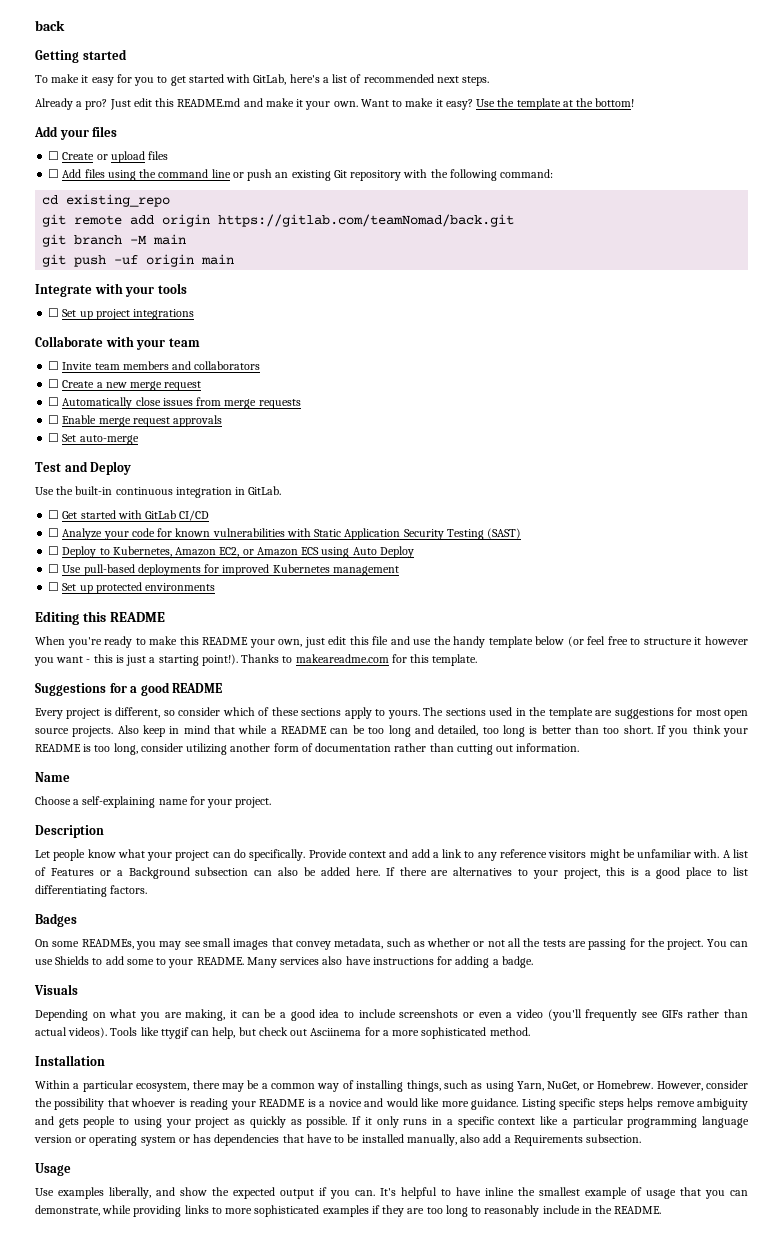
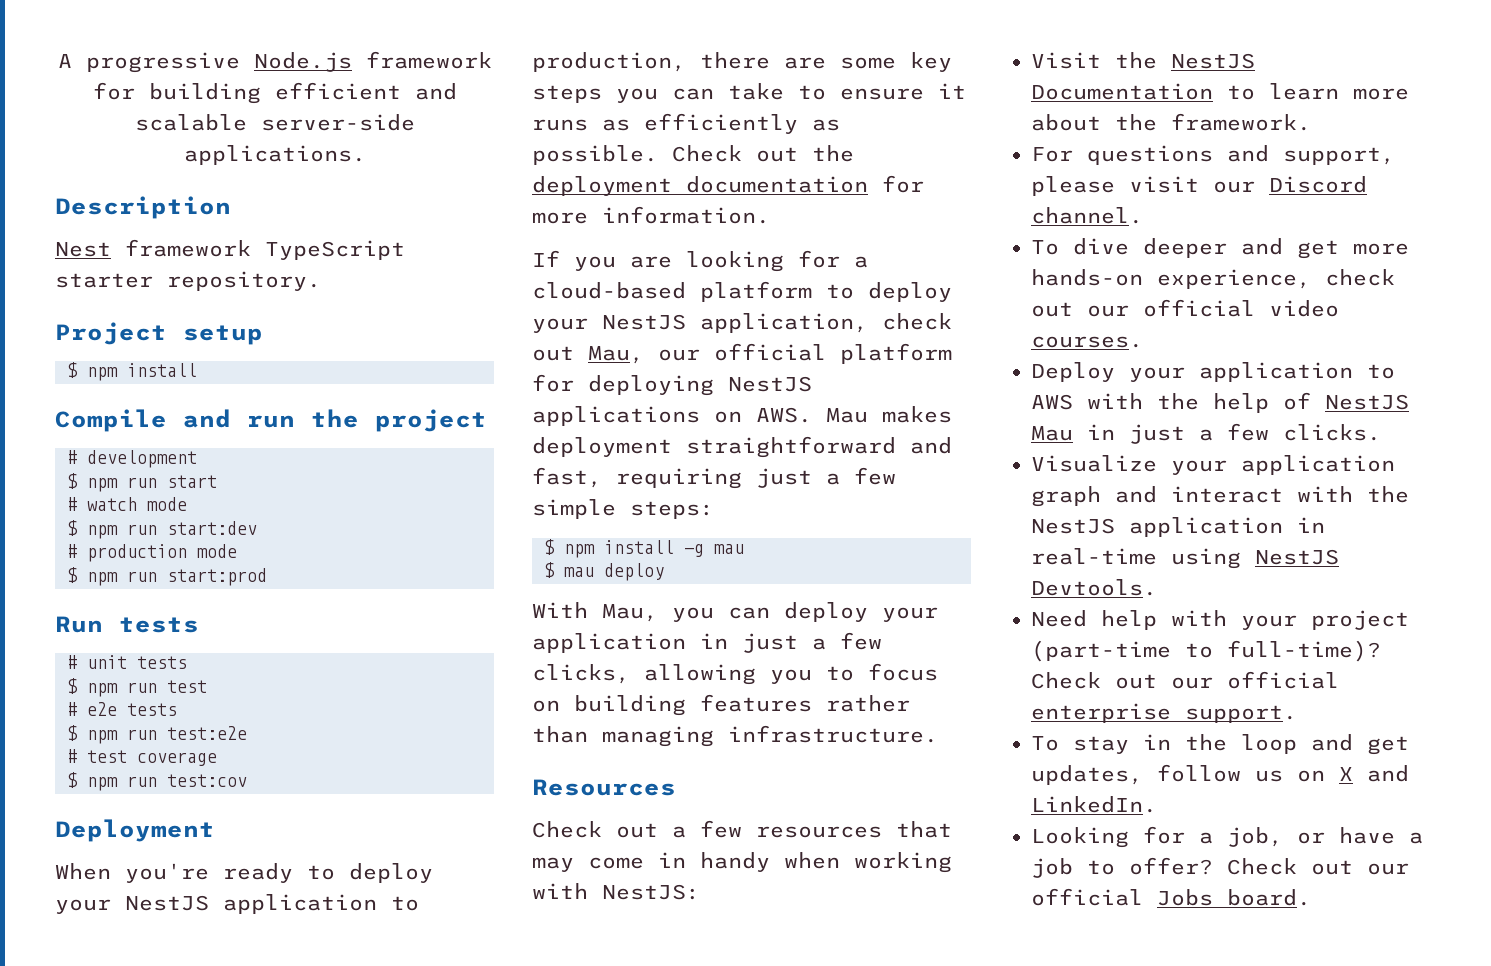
- back
- Getting started
- To make it easy for you to get started with GitLab, here's a list of recommended next steps.
- Already a pro? Just edit this README.md and make it your own. Want to make it easy? Use the template at the bottom!
- Add your files
- ☐ Create or upload files
- ☐ Add files using the command line or push an existing Git repository with the following command:
- cd existing_repo
- git remote add origin https://gitlab.com/teamNomad/back.git
- git branch -M main
- git push -uf origin main
- Integrate with your tools
- ☐ Set up project integrations
- Collaborate with your team
- ☐ Invite team members and collaborators
- ☐ Create a new merge request
- ☐ Automatically close issues from merge requests
- ☐ Enable merge request approvals
- ☐ Set auto-merge
- Test and Deploy
- Use the built-in continuous integration in GitLab.
- ☐ Get started with GitLab CI/CD
- ☐ Analyze your code for known vulnerabilities with Static Application Security Testing (SAST)
- ☐ Deploy to Kubernetes, Amazon EC2, or Amazon ECS using Auto Deploy
- ☐ Use pull-based deployments for improved Kubernetes management
- ☐ Set up protected environments
- Editing this README
- When you're ready to make this README your own, just edit this file and use the handy template below (or feel free to structure it however you want - this is just a starting point!). Thanks to makeareadme.com for this template.
- Suggestions for a good README
- Every project is different, so consider which of these sections apply to yours. The sections used in the template are suggestions for most open source projects. Also keep in mind that while a README can be too long and detailed, too long is better than too short. If you think your README is too long, consider utilizing another form of documentation rather than cutting out information.
- Name
- Choose a self-explaining name for your project.
+ A progressive Node.js framework for building efficient and scalable server-side applications.
  Description
- Let people know what your project can do specifically. Provide context and add a link to any reference visitors might be unfamiliar with. A list of Features or a Background subsection can also be added here. If there are alternatives to your project, this is a good place to list differentiating factors.
- Badges
- On some READMEs, you may see small images that convey metadata, such as whether or not all the tests are passing for the project. You can use Shields to add some to your README. Many services also have instructions for adding a badge.
- Visuals
- Depending on what you are making, it can be a good idea to include screenshots or even a video (you'll frequently see GIFs rather than actual videos). Tools like ttygif can help, but check out Asciinema for a more sophisticated method.
- Installation
- Within a particular ecosystem, there may be a common way of installing things, such as using Yarn, NuGet, or Homebrew. However, consider the possibility that whoever is reading your README is a novice and would like more guidance. Listing specific steps helps remove ambiguity and gets people to using your project as quickly as possible. If it only runs in a specific context like a particular programming language version or operating system or has dependencies that have to be installed manually, also add a Requirements subsection.
- Usage
- Use examples liberally, and show the expected output if you can. It's helpful to have inline the smallest example of usage that you can demonstrate, while providing links to more sophisticated examples if they are too long to reasonably include in the README.
+ Nest framework TypeScript starter repository.
+ Project setup
+ $ npm install
+ Compile and run the project
+ # development
+ $ npm run start
+ # watch mode
+ $ npm run start:dev
+ # production mode
+ $ npm run start:prod
+ Run tests
+ # unit tests
+ $ npm run test
+ # e2e tests
+ $ npm run test:e2e
+ # test coverage
+ $ npm run test:cov
+ Deployment
+ When you're ready to deploy your NestJS application to production, there are some key steps you can take to ensure it runs as efficiently as possible. Check out the deployment documentation for more information.
+ If you are looking for a cloud-based platform to deploy your NestJS application, check out Mau, our official platform for deploying NestJS applications on AWS. Mau makes deployment straightforward and fast, requiring just a few simple steps:
+ $ npm install -g mau
+ $ mau deploy
+ With Mau, you can deploy your application in just a few clicks, allowing you to focus on building features rather than managing infrastructure.
+ Resources
+ Check out a few resources that may come in handy when working with NestJS:
+ Visit the NestJS Documentation to learn more about the framework.
+ For questions and support, please visit our Discord channel.
+ To dive deeper and get more hands-on experience, check out our official video courses.
+ Deploy your application to AWS with the help of NestJS Mau in just a few clicks.
+ Visualize your application graph and interact with the NestJS application in real-time using NestJS Devtools.
+ Need help with your project (part-time to full-time)? Check out our official enterprise support.
+ To stay in the loop and get updates, follow us on X and LinkedIn.
+ Looking for a job, or have a job to offer? Check out our official Jobs board.

